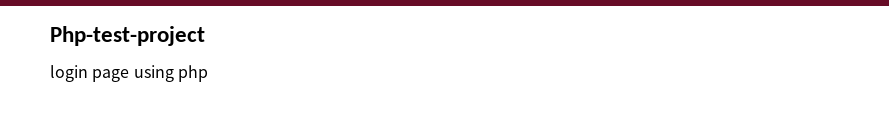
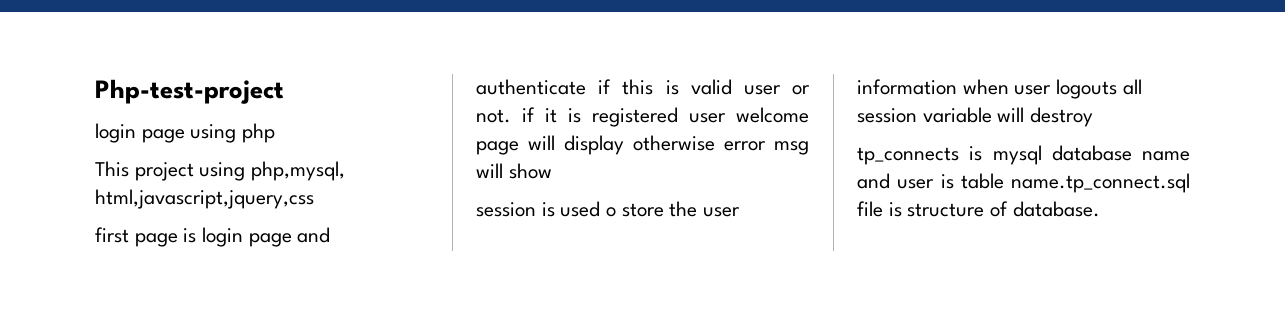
+ This project using php,mysql, html,javascript,jquery,css
+ first page is login page and authenticate if this is valid user or not. if it is registered user welcome page will display otherwise error msg will show
+ session is used o store the user information when user logouts all session variable will destroy
+ tp_connects is mysql database name and user is table name.tp_connect.sql file is structure of database.

